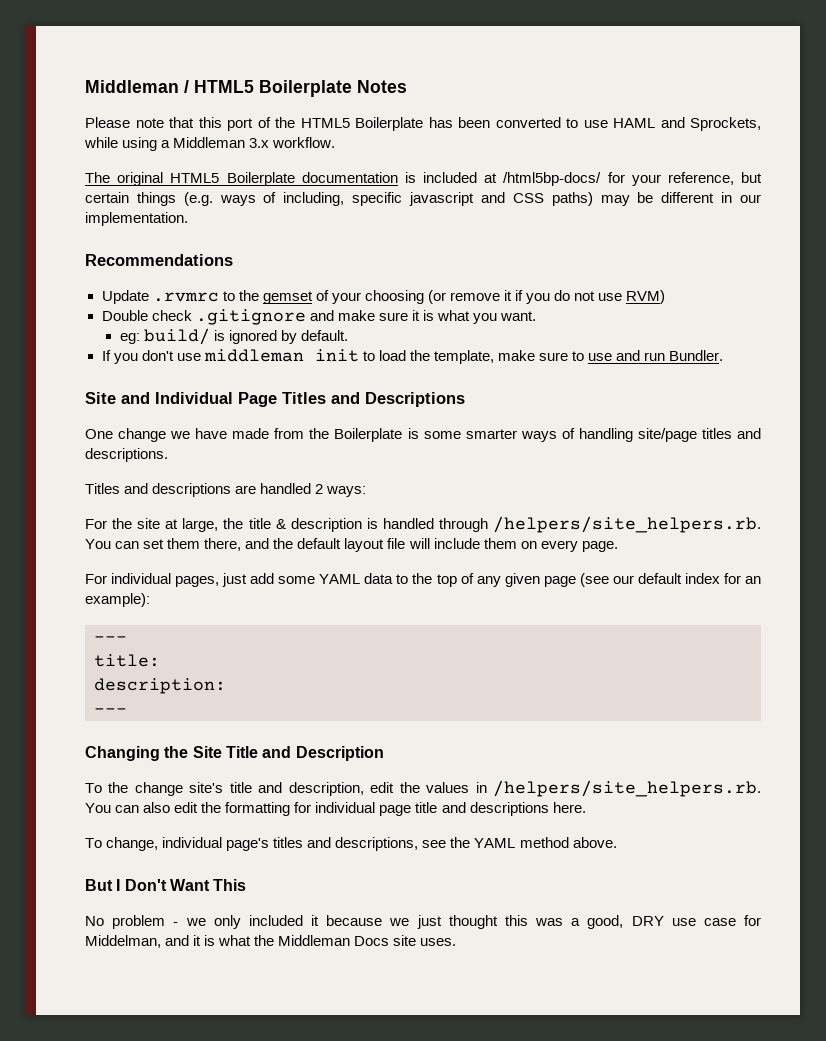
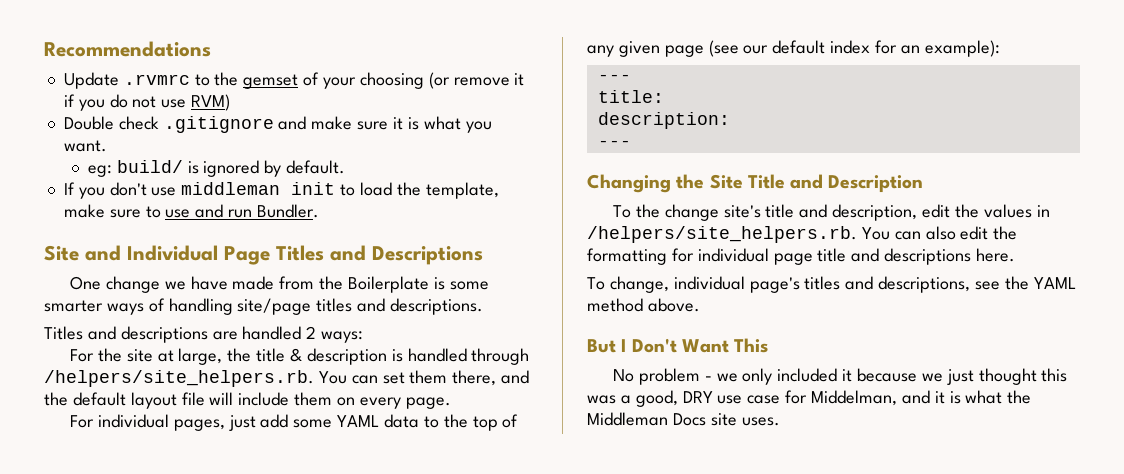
- Middleman / HTML5 Boilerplate Notes
- Please note that this port of the HTML5 Boilerplate has been converted to use HAML and Sprockets, while using a Middleman 3.x workflow.
- The original HTML5 Boilerplate documentation is included at /html5bp-docs/ for your reference, but certain things (e.g. ways of including, specific javascript and CSS paths) may be different in our implementation.

